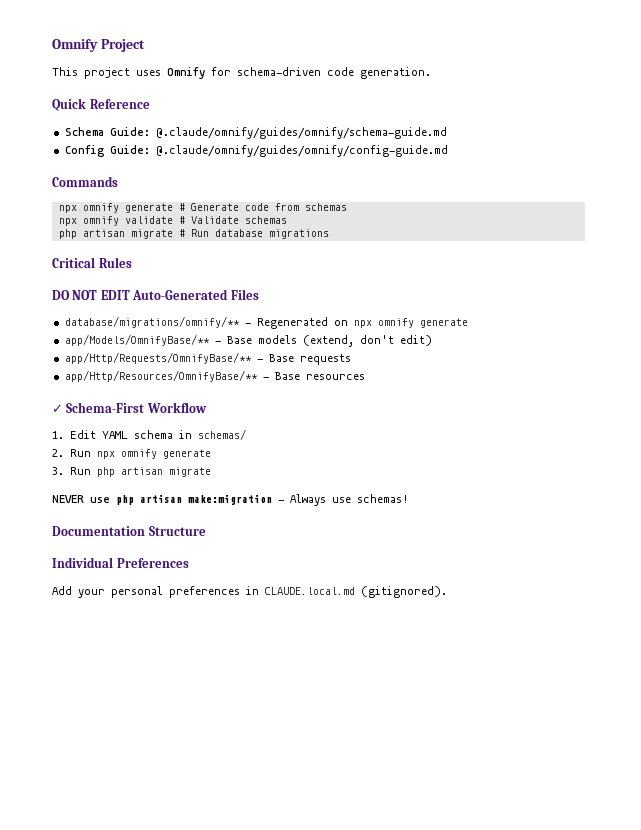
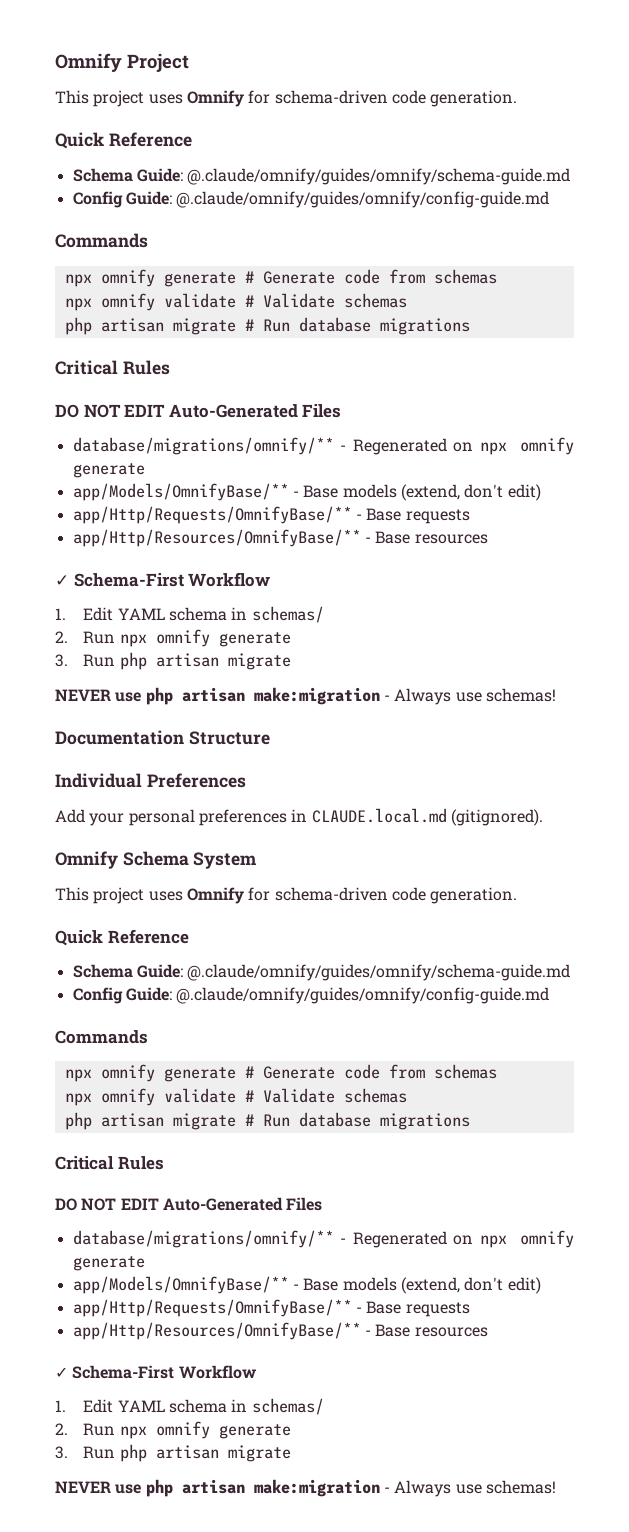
+ Omnify Schema System
+ This project uses Omnify for schema-driven code generation.
+ Quick Reference
+ Schema Guide: @.claude/omnify/guides/omnify/schema-guide.md
+ Config Guide: @.claude/omnify/guides/omnify/config-guide.md
+ Commands
+ npx omnify generate # Generate code from schemas
+ npx omnify validate # Validate schemas
+ php artisan migrate # Run database migrations
+ Critical Rules
+ DO NOT EDIT Auto-Generated Files
+ database/migrations/omnify/** - Regenerated on npx omnify generate
+ app/Models/OmnifyBase/** - Base models (extend, don't edit)
+ app/Http/Requests/OmnifyBase/** - Base requests
+ app/Http/Resources/OmnifyBase/** - Base resources
+ ✓ Schema-First Workflow
+ 1. Edit YAML schema in schemas/
+ 2. Run npx omnify generate
+ 3. Run php artisan migrate
+ NEVER use php artisan make:migration - Always use schemas!

